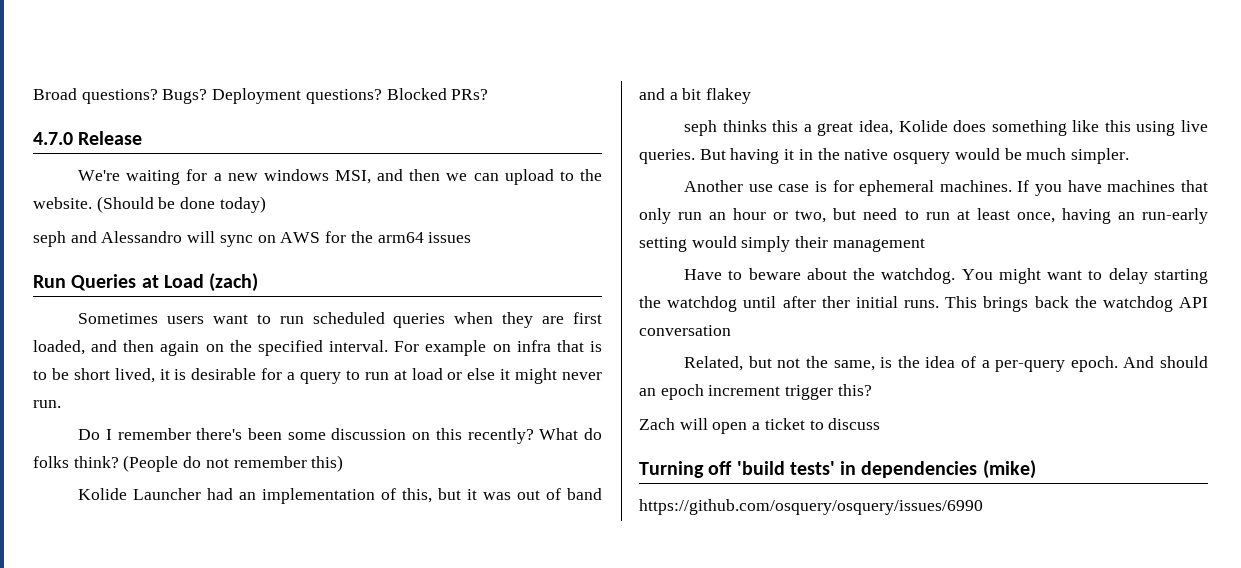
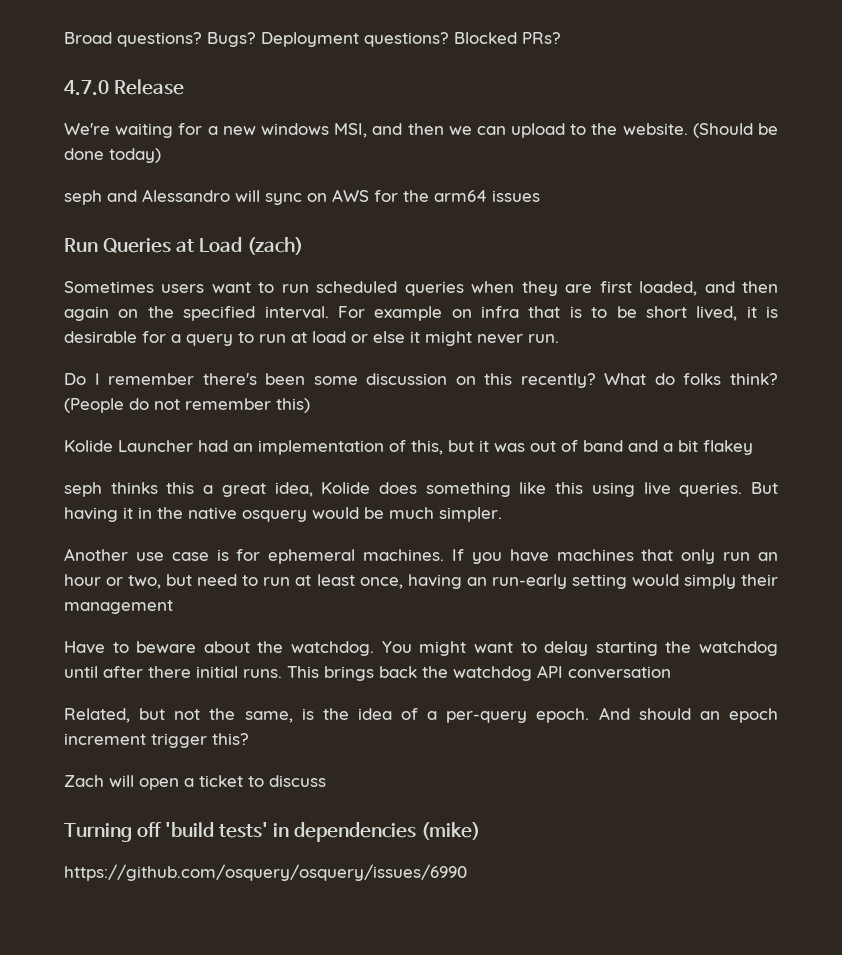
- You might want to delay starting the watchdog until after ther initial runs.
+ You might want to delay starting the watchdog until after there initial runs.

